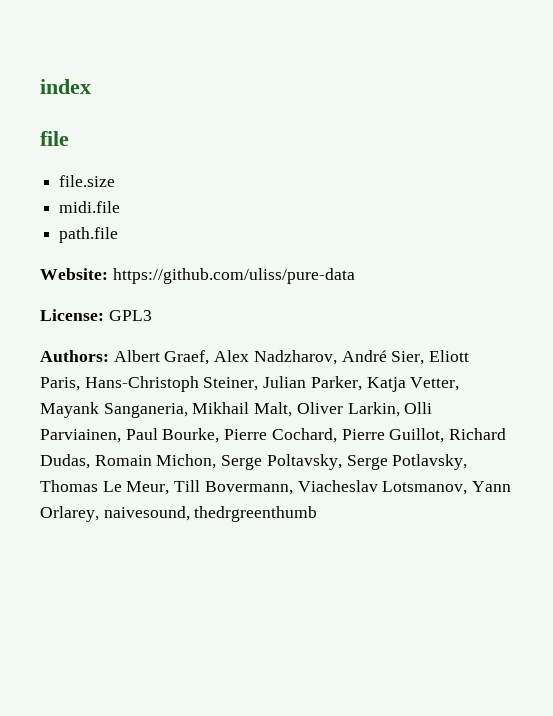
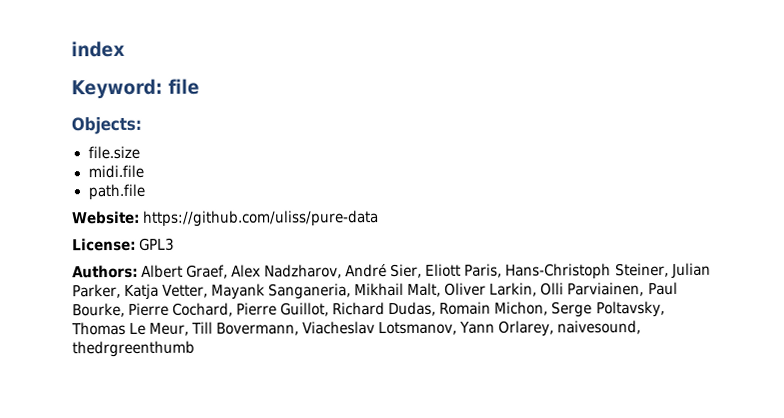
- file
+ Keyword: file
+ Objects:
- Authors: Albert Graef, Alex Nadzharov, André Sier, Eliott Paris, Hans-Christoph Steiner, Julian Parker, Katja Vetter, Mayank Sanganeria, Mikhail Malt, Oliver Larkin, Olli Parviainen, Paul Bourke, Pierre Cochard, Pierre Guillot, Richard Dudas, Romain Michon, Serge Poltavsky, Serge Potlavsky, Thomas Le Meur, Till Bovermann, Viacheslav Lotsmanov, Yann Orlarey, naivesound, thedrgreenthumb
+ Authors: Albert Graef, Alex Nadzharov, André Sier, Eliott Paris, Hans-Christoph Steiner, Julian Parker, Katja Vetter, Mayank Sanganeria, Mikhail Malt, Oliver Larkin, Olli Parviainen, Paul Bourke, Pierre Cochard, Pierre Guillot, Richard Dudas, Romain Michon, Serge Poltavsky, Thomas Le Meur, Till Bovermann, Viacheslav Lotsmanov, Yann Orlarey, naivesound, thedrgreenthumb

